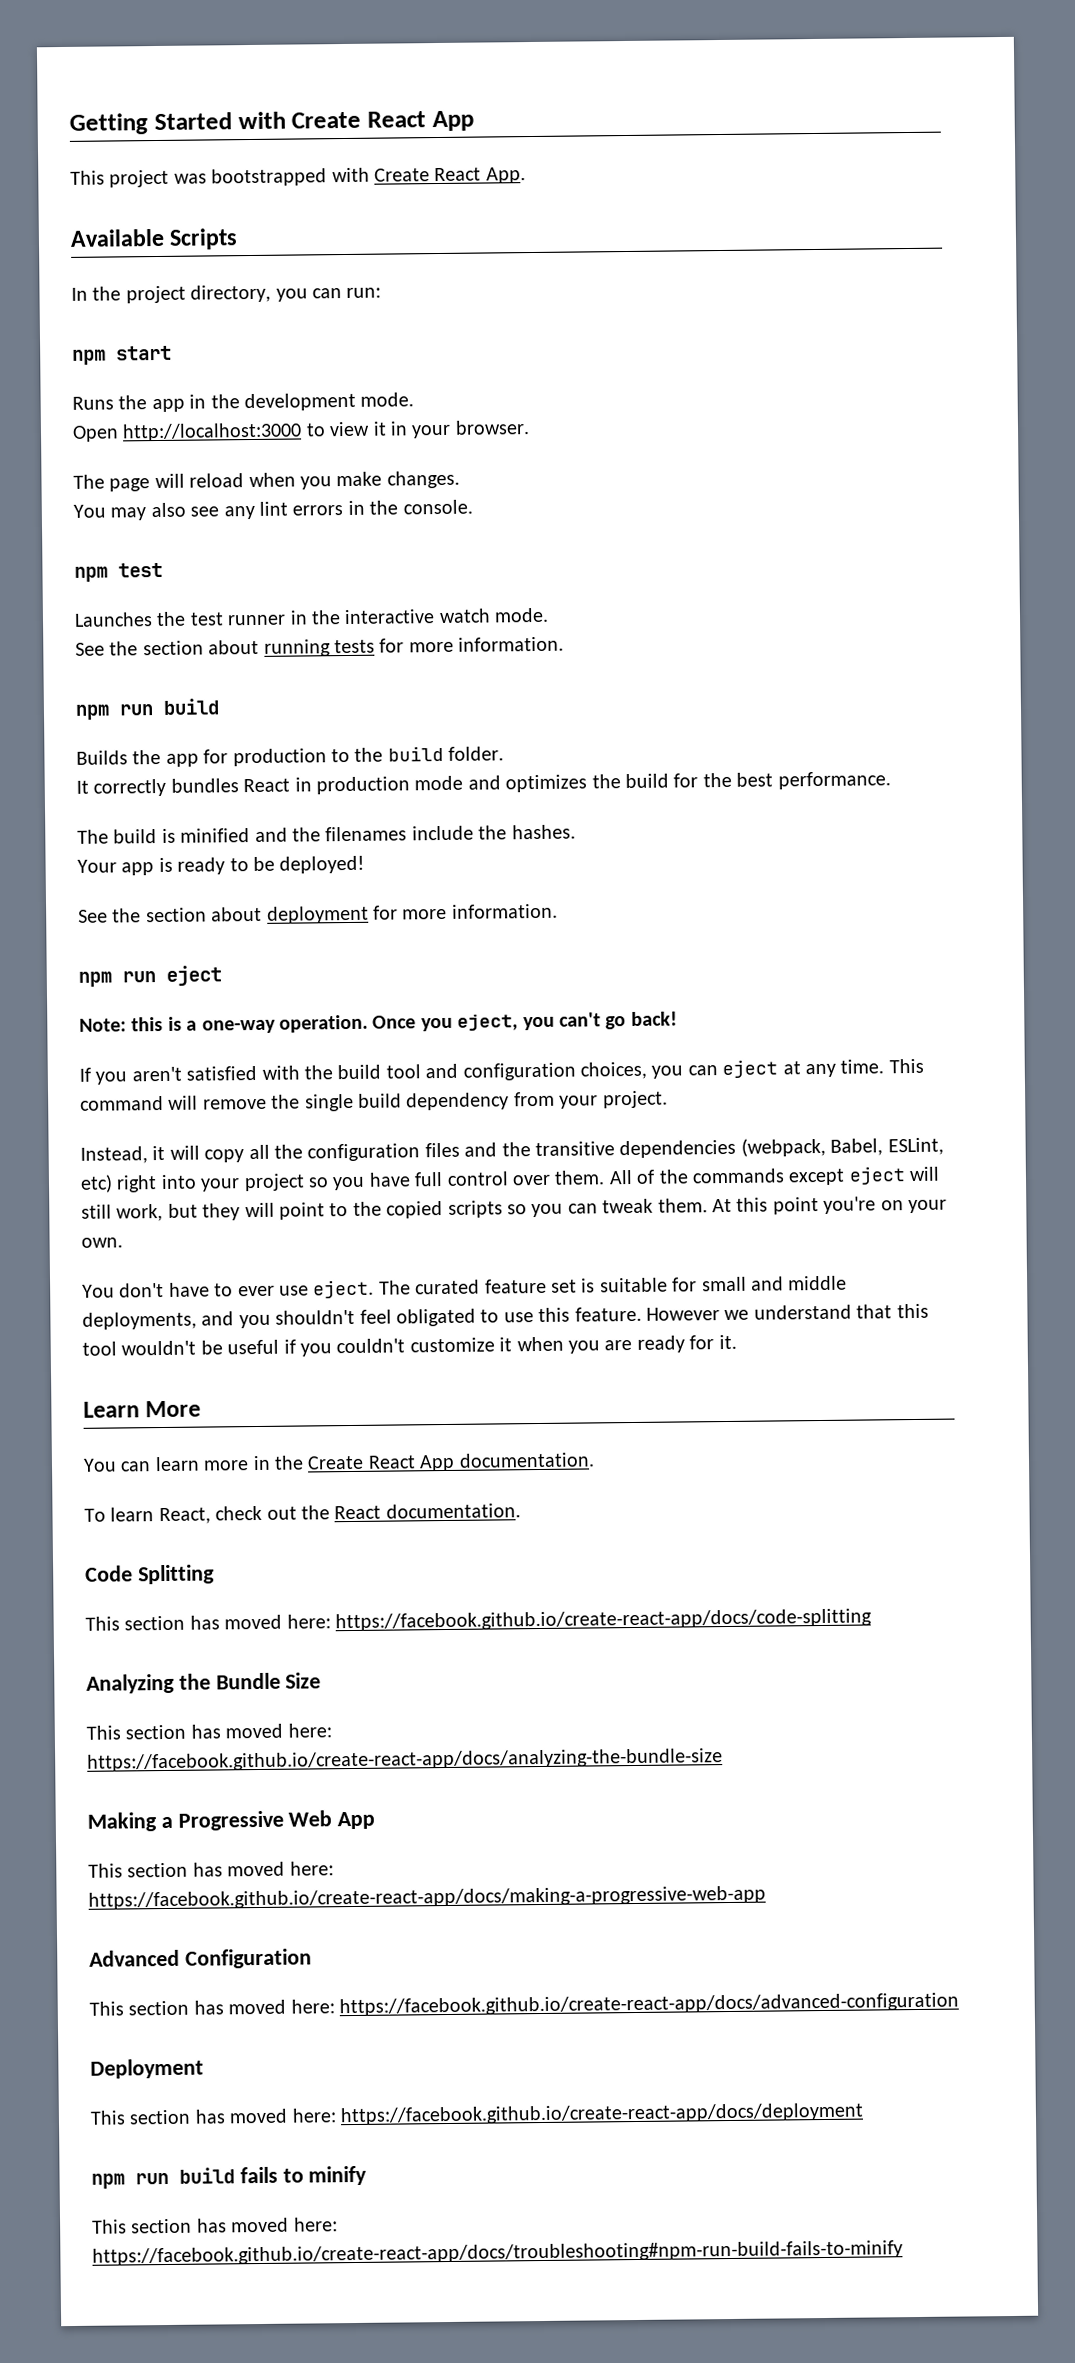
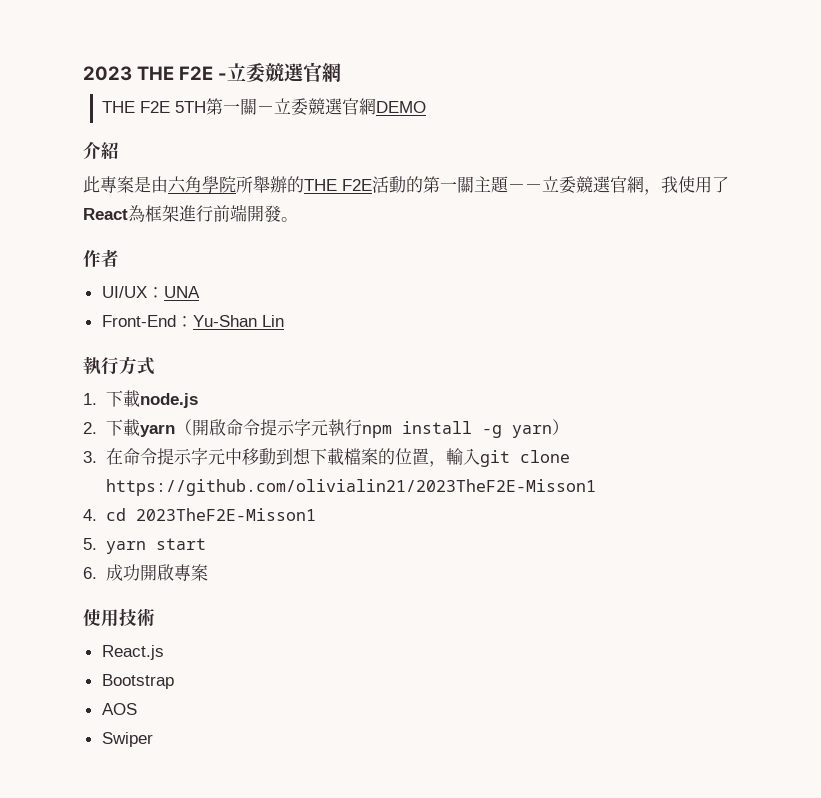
- Getting Started with Create React App
- This project was bootstrapped with Create React App.
- Available Scripts
- In the project directory, you can run:
- npm start
- Runs the app in the development mode.
- Open http://localhost:3000 to view it in your browser.
- The page will reload when you make changes.
- You may also see any lint errors in the console.
- npm test
- Launches the test runner in the interactive watch mode.
- See the section about running tests for more information.
- npm run build
- Builds the app for production to the build folder.
- It correctly bundles React in production mode and optimizes the build for the best performance.
- The build is minified and the filenames include the hashes.
- Your app is ready to be deployed!
- See the section about deployment for more information.
- npm run eject
- Note: this is a one-way operation. Once you eject, you can't go back!
- If you aren't satisfied with the build tool and configuration choices, you can eject at any time. This command will remove the single build dependency from your project.
- Instead, it will copy all the configuration files and the transitive dependencies (webpack, Babel, ESLint, etc) right into your project so you have full control over them. All of the commands except eject will still work, but they will point to the copied scripts so you can tweak them. At this point you're on your own.
- You don't have to ever use eject. The curated feature set is suitable for small and middle deployments, and you shouldn't feel obligated to use this feature. However we understand that this tool wouldn't be useful if you couldn't customize it when you are ready for it.
- Learn More
- You can learn more in the Create React App documentation.
- To learn React, check out the React documentation.
- Code Splitting
- This section has moved here: https://facebook.github.io/create-react-app/docs/code-splitting
- Analyzing the Bundle Size
- This section has moved here: https://facebook.github.io/create-react-app/docs/analyzing-the-bundle-size
- Making a Progressive Web App
- This section has moved here: https://facebook.github.io/create-react-app/docs/making-a-progressive-web-app
- Advanced Configuration
- This section has moved here: https://facebook.github.io/create-react-app/docs/advanced-configuration
- Deployment
- This section has moved here: https://facebook.github.io/create-react-app/docs/deployment
- npm run build fails to minify
- This section has moved here: https://facebook.github.io/create-react-app/docs/troubleshooting#npm-run-build-fails-to-minify
+ 2023 THE F2E -立委競選官網
+ THE F2E 5TH第一關－立委競選官網DEMO
+ 介紹
+ 此專案是由六角學院所舉辦的THE F2E活動的第一關主題－－立委競選官網，我使用了React為框架進行前端開發。
+ 作者
+ UI/UX：UNA
+ Front-End：Yu-Shan Lin
+ 執行方式
+ 1.下載node.js
+ 2.下載yarn（開啟命令提示字元執行npm install -g yarn）
+ 3.在命令提示字元中移動到想下載檔案的位置，輸入git clone https://github.com/olivialin21/2023TheF2E-Misson1
+ 4. cd 2023TheF2E-Misson1
+ 5. yarn start
+ 6.成功開啟專案
+ 使用技術
+ React.js
+ Bootstrap
+ AOS
+ Swiper

